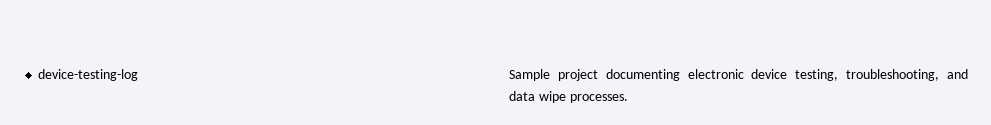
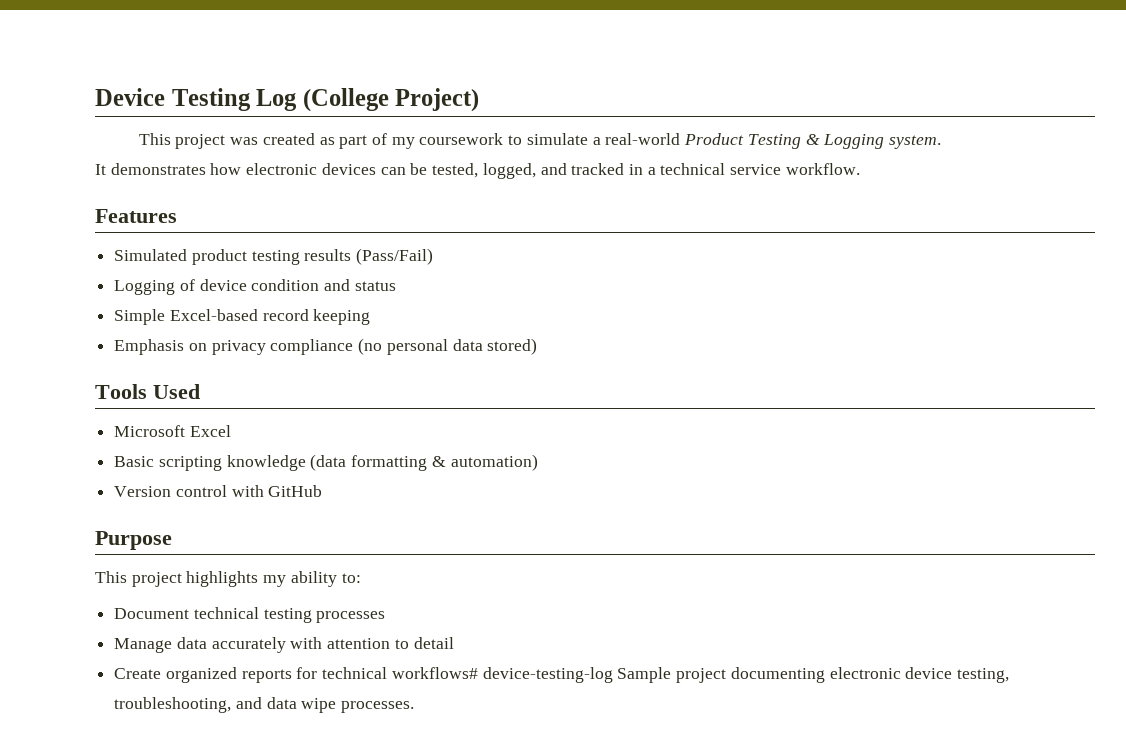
- device-testing-log
- Sample project documenting electronic device testing, troubleshooting, and data wipe processes.
+ Device Testing Log (College Project)
+ This project was created as part of my coursework to simulate a real-world Product Testing & Logging system.
+ It demonstrates how electronic devices can be tested, logged, and tracked in a technical service workflow.
+ Features
+ Simulated product testing results (Pass/Fail)
+ Logging of device condition and status
+ Simple Excel-based record keeping
+ Emphasis on privacy compliance (no personal data stored)
+ Tools Used
+ Microsoft Excel
+ Basic scripting knowledge (data formatting & automation)
+ Version control with GitHub
+ Purpose
+ This project highlights my ability to:
+ Document technical testing processes
+ Manage data accurately with attention to detail
+ Create organized reports for technical workflows# device-testing-log Sample project documenting electronic device testing, troubleshooting, and data wipe processes.

